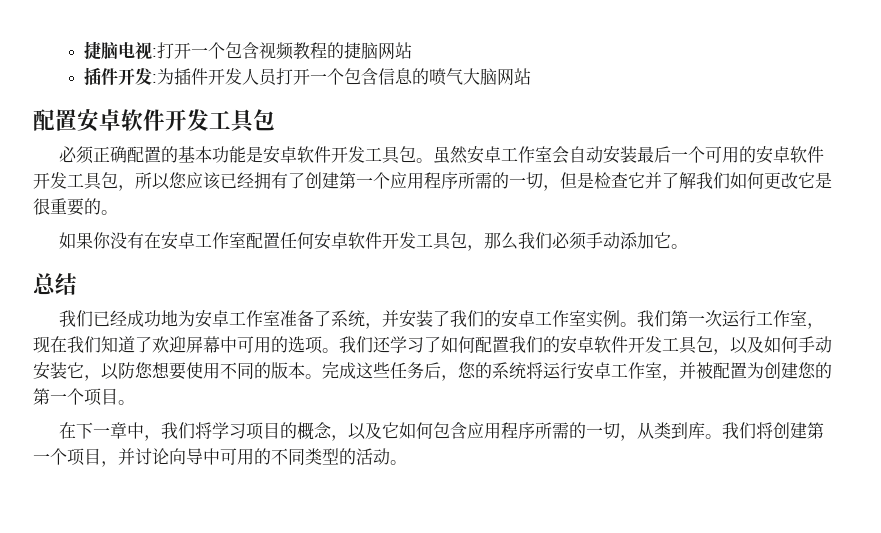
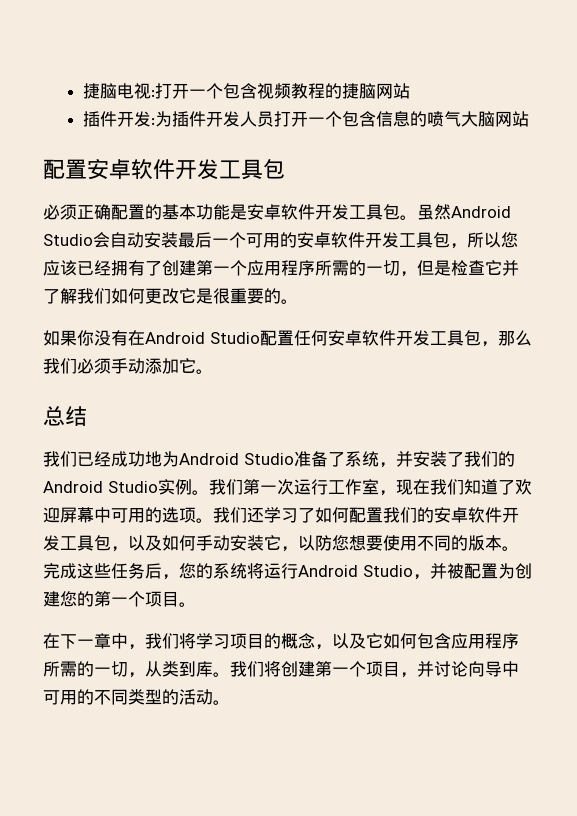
- 虽然安卓工作室会自动安装最后一个可用的安卓软件开发工具包，所以您应该已经拥有了创建第一个应用程序所需的一切，但是检查它并了解我们如何更改它是很重要的。
+ 虽然Android Studio会自动安装最后一个可用的安卓软件开发工具包，所以您应该已经拥有了创建第一个应用程序所需的一切，但是检查它并了解我们如何更改它是很重要的。
- 如果你没有在安卓工作室配置任何安卓软件开发工具包，那么我们必须手动添加它。
+ 如果你没有在Android Studio配置任何安卓软件开发工具包，那么我们必须手动添加它。
- 我们已经成功地为安卓工作室准备了系统，并安装了我们的安卓工作室实例。
+ 我们已经成功地为Android Studio准备了系统，并安装了我们的Android Studio实例。
- 完成这些任务后，您的系统将运行安卓工作室，并被配置为创建您的第一个项目。
+ 完成这些任务后，您的系统将运行Android Studio，并被配置为创建您的第一个项目。

